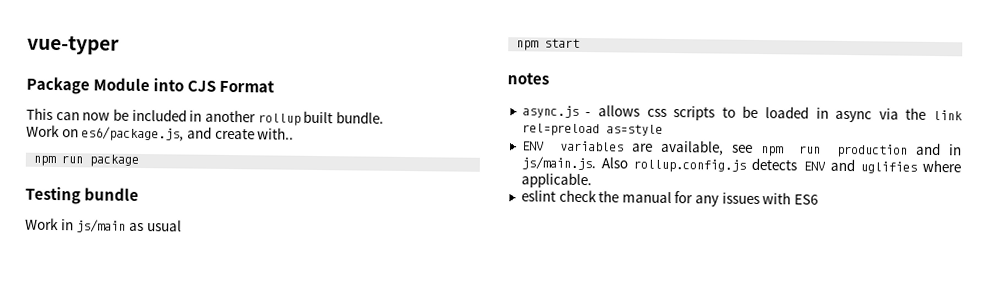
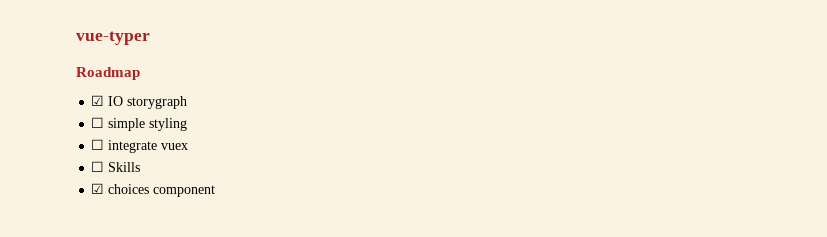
- Package Module into CJS Format
- This can now be included in another rollup built bundle.
- Work on es6/package.js, and create with..
- npm run package
- Testing bundle
- Work in js/main as usual
- npm start
- notes
- async.js - allows css scripts to be loaded in async via the link rel=preload as=style
- ENV variables are available, see npm run production and in js/main.js. Also rollup.config.js detects ENV and uglifies where applicable.
- eslint check the manual for any issues with ES6
+ Roadmap
+ ☑ IO storygraph
+ ☐ simple styling
+ ☐ integrate vuex
+ ☐ Skills
+ ☑ choices component

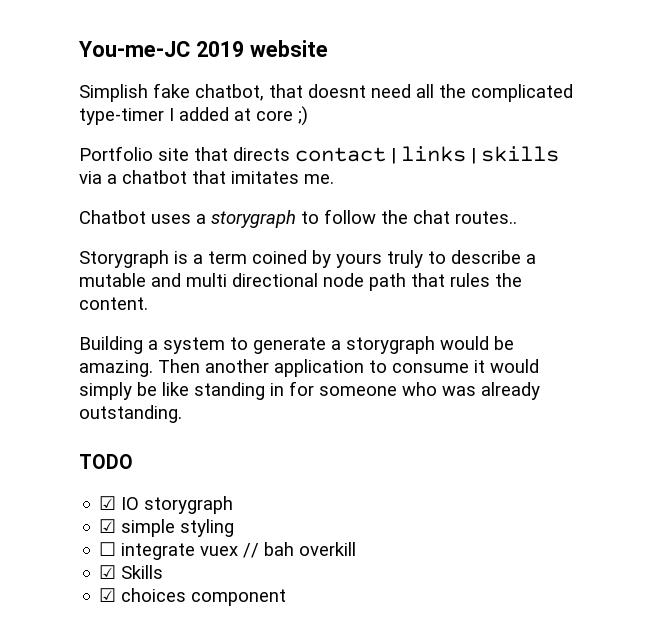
- vue-typer
- Roadmap
+ You-me-JC 2019 website
+ Simplish fake chatbot, that doesnt need all the complicated type-timer I added at core ;)
+ Portfolio site that directs contact | links | skills via a chatbot that imitates me.
+ Chatbot uses a storygraph to follow the chat routes..
+ Storygraph is a term coined by yours truly to describe a mutable and multi directional node path that rules the content.
+ Building a system to generate a storygraph would be amazing. Then another application to consume it would simply be like standing in for someone who was already outstanding.
+ TODO
- ☐ simple styling
+ ☑ simple styling
- ☐ integrate vuex
- ☐ Skills
+ ☐ integrate vuex // bah overkill
+ ☑ Skills

